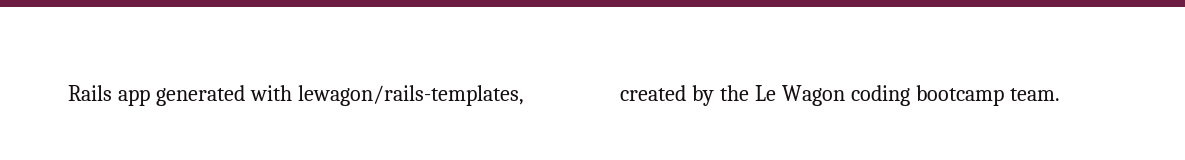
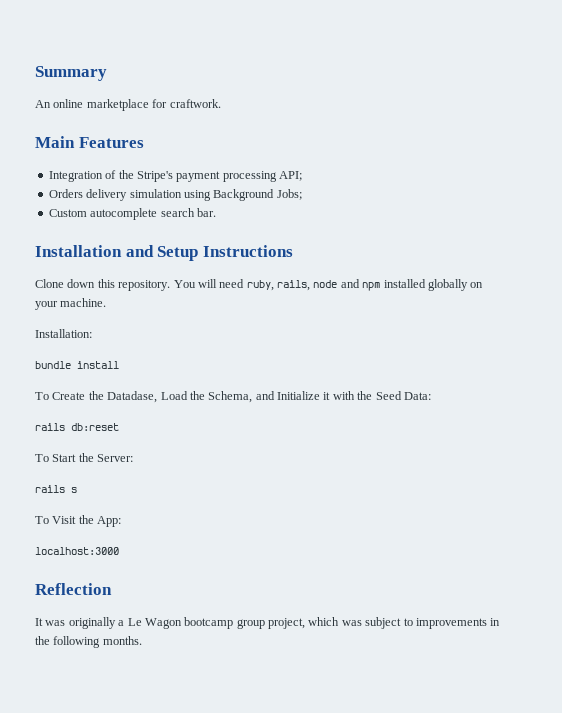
- Rails app generated with lewagon/rails-templates, created by the Le Wagon coding bootcamp team.
+ Summary
+ An online marketplace for craftwork.
+ Main Features
+ Integration of the Stripe's payment processing API;
+ Orders delivery simulation using Background Jobs;
+ Custom autocomplete search bar.
+ Installation and Setup Instructions
+ Clone down this repository. You will need ruby, rails, node and npm installed globally on your machine.
+ Installation:
+ bundle install
+ To Create the Datadase, Load the Schema, and Initialize it with the Seed Data:
+ rails db:reset
+ To Start the Server:
+ rails s
+ To Visit the App:
+ localhost:3000
+ Reflection
+ It was originally a Le Wagon bootcamp group project, which was subject to improvements in the following months.

